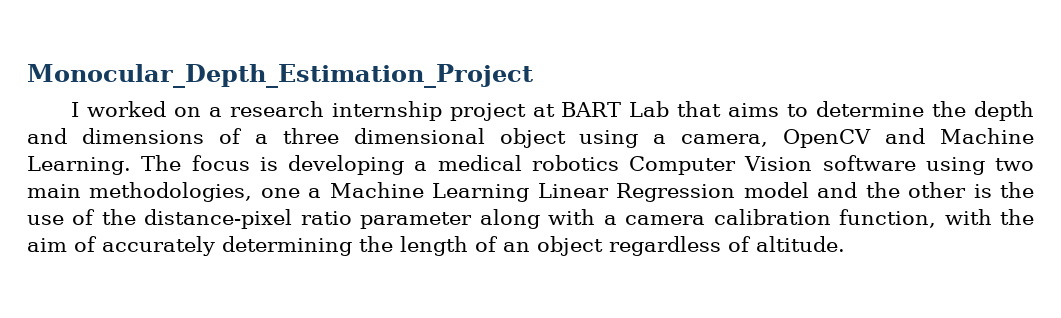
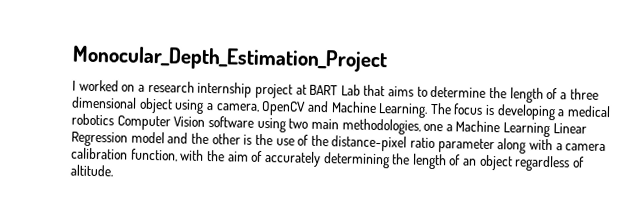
- I worked on a research internship project at BART Lab that aims to determine the depth and dimensions of a three dimensional object using a camera, OpenCV and Machine Learning.
+ I worked on a research internship project at BART Lab that aims to determine the length of a three dimensional object using a camera, OpenCV and Machine Learning.

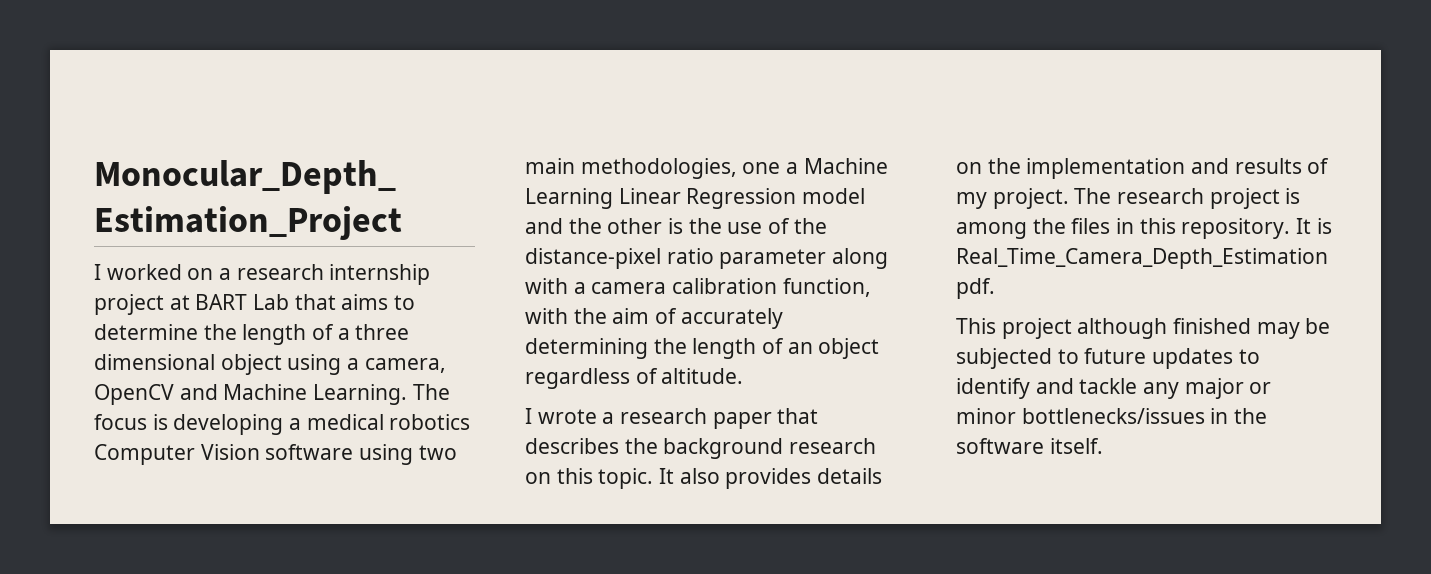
+ I wrote a research paper that describes the background research on this topic. It also provides details on the implementation and results of my project. The research project is among the files in this repository. It is Real_Time_Camera_Depth_Estimation pdf.
+ This project although finished may be subjected to future updates to identify and tackle any major or minor bottlenecks/issues in the software itself.

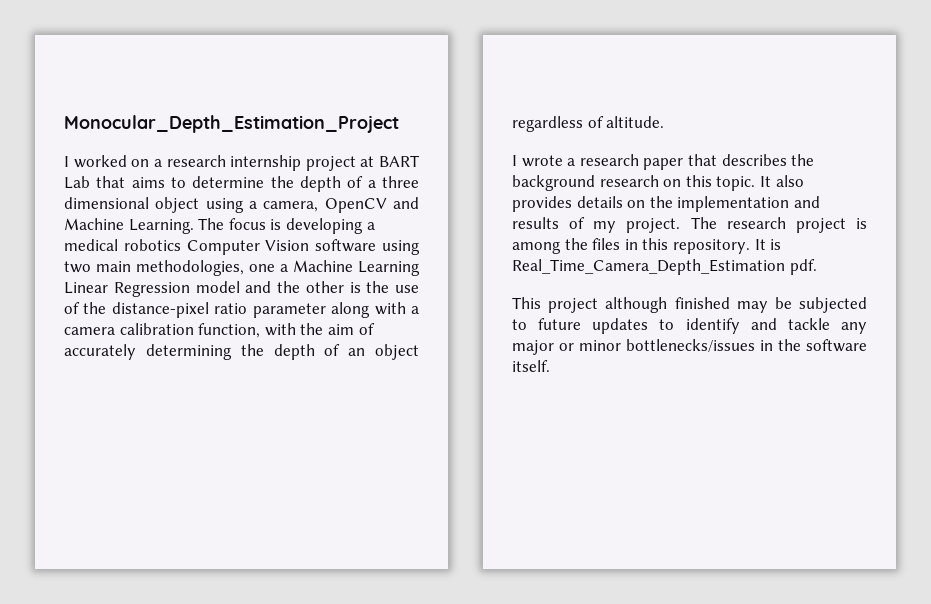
- I worked on a research internship project at BART Lab that aims to determine the length of a three dimensional object using a camera, OpenCV and Machine Learning.
+ I worked on a research internship project at BART Lab that aims to determine the depth of a three dimensional object using a camera, OpenCV and Machine Learning.
- The focus is developing a medical robotics Computer Vision software using two main methodologies, one a Machine Learning Linear Regression model and the other is the use of the distance-pixel ratio parameter along with a camera calibration function, with the aim of accurately determining the length of an object regardless of altitude.
+ The focus is developing a medical robotics Computer Vision software using two main methodologies, one a Machine Learning Linear Regression model and the other is the use of the distance-pixel ratio parameter along with a camera calibration function, with the aim of accurately determining the depth of an object regardless of altitude.

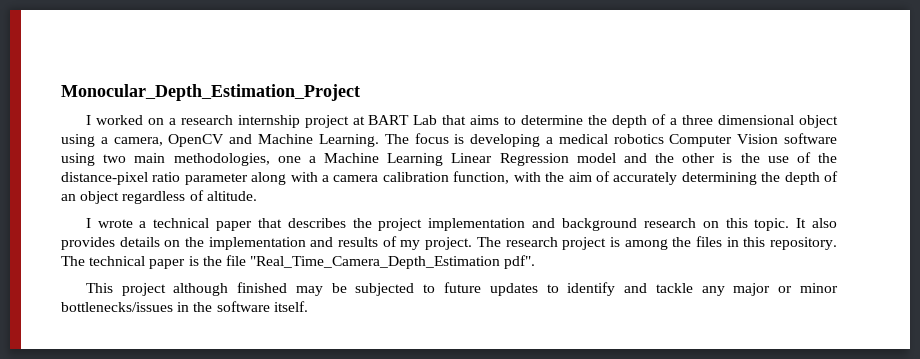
- I wrote a research paper that describes the background research on this topic.
+ I wrote a technical paper that describes the project implementation and background research on this topic.
- It is Real_Time_Camera_Depth_Estimation pdf.
+ The technical paper is the file "Real_Time_Camera_Depth_Estimation pdf".

